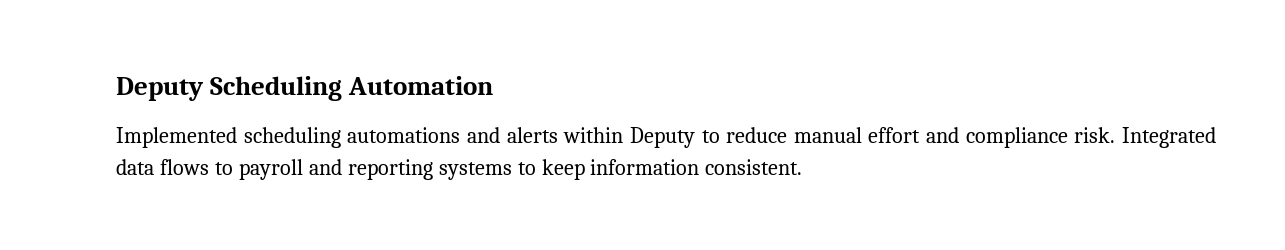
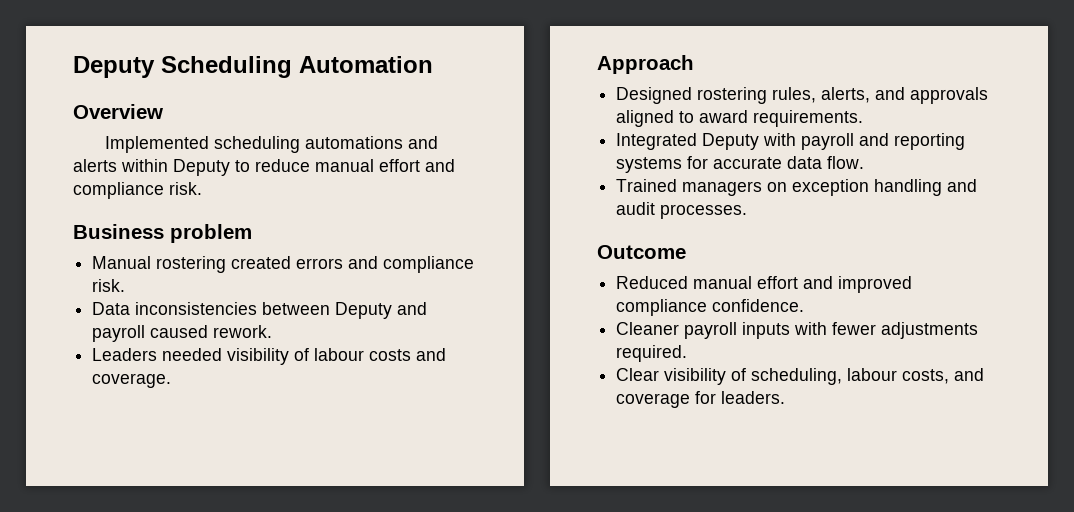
+ Overview
- Implemented scheduling automations and alerts within Deputy to reduce manual effort and compliance risk. Integrated data flows to payroll and reporting systems to keep information consistent.
+ Implemented scheduling automations and alerts within Deputy to reduce manual effort and compliance risk.
+ Business problem
+ Manual rostering created errors and compliance risk.
+ Data inconsistencies between Deputy and payroll caused rework.
+ Leaders needed visibility of labour costs and coverage.
+ Approach
+ Designed rostering rules, alerts, and approvals aligned to award requirements.
+ Integrated Deputy with payroll and reporting systems for accurate data flow.
+ Trained managers on exception handling and audit processes.
+ Outcome
+ Reduced manual effort and improved compliance confidence.
+ Cleaner payroll inputs with fewer adjustments required.
+ Clear visibility of scheduling, labour costs, and coverage for leaders.

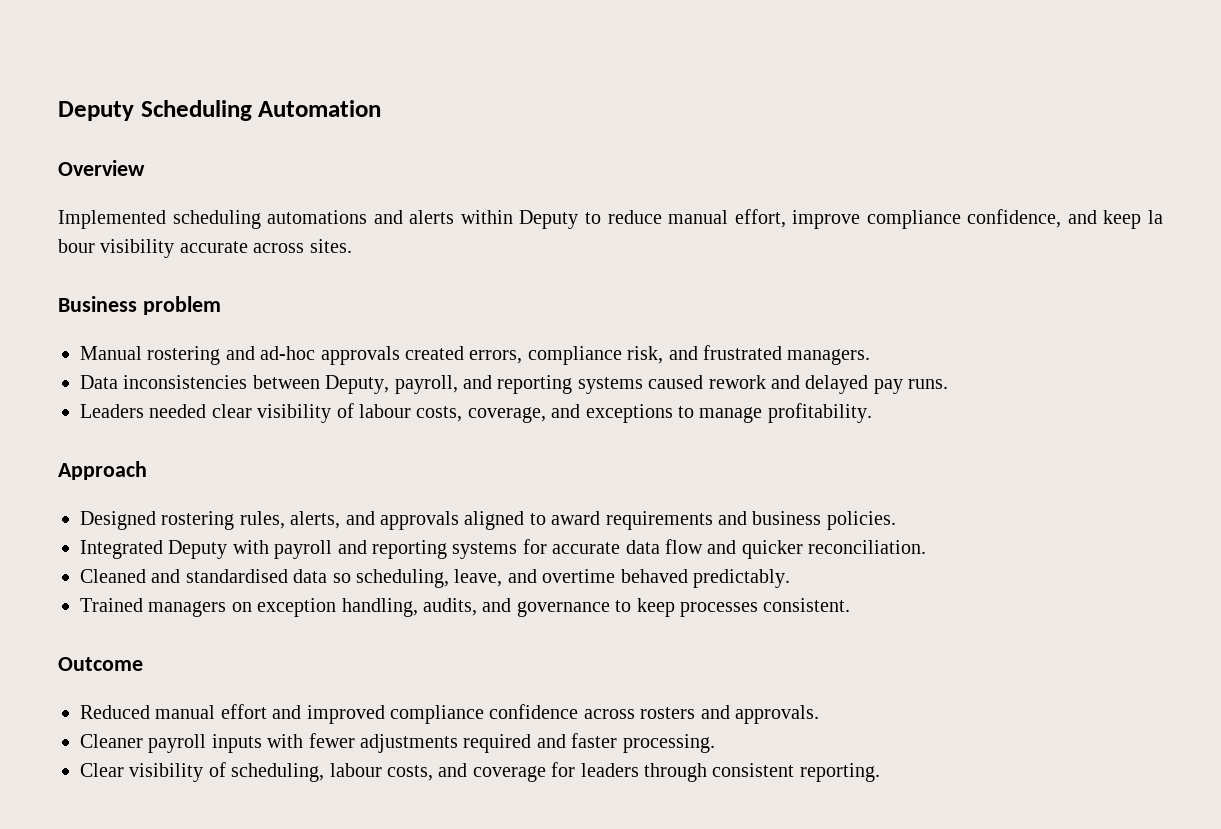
- Implemented scheduling automations and alerts within Deputy to reduce manual effort and compliance risk.
+ Implemented scheduling automations and alerts within Deputy to reduce manual effort, improve compliance confidence, and keep la bour visibility accurate across sites.
  Business problem
- Manual rostering created errors and compliance risk.
- Data inconsistencies between Deputy and payroll caused rework.
+ Manual rostering and ad-hoc approvals created errors, compliance risk, and frustrated managers.
+ Data inconsistencies between Deputy, payroll, and reporting systems caused rework and delayed pay runs.
- Leaders needed visibility of labour costs and coverage.
+ Leaders needed clear visibility of labour costs, coverage, and exceptions to manage profitability.
- Designed rostering rules, alerts, and approvals aligned to award requirements.
+ Designed rostering rules, alerts, and approvals aligned to award requirements and business policies.
- Integrated Deputy with payroll and reporting systems for accurate data flow.
- Trained managers on exception handling and audit processes.
+ Integrated Deputy with payroll and reporting systems for accurate data flow and quicker reconciliation.
+ Cleaned and standardised data so scheduling, leave, and overtime behaved predictably.
+ Trained managers on exception handling, audits, and governance to keep processes consistent.
- Reduced manual effort and improved compliance confidence.
+ Reduced manual effort and improved compliance confidence across rosters and approvals.
- Cleaner payroll inputs with fewer adjustments required.
+ Cleaner payroll inputs with fewer adjustments required and faster processing.
- Clear visibility of scheduling, labour costs, and coverage for leaders.
+ Clear visibility of scheduling, labour costs, and coverage for leaders through consistent reporting.

